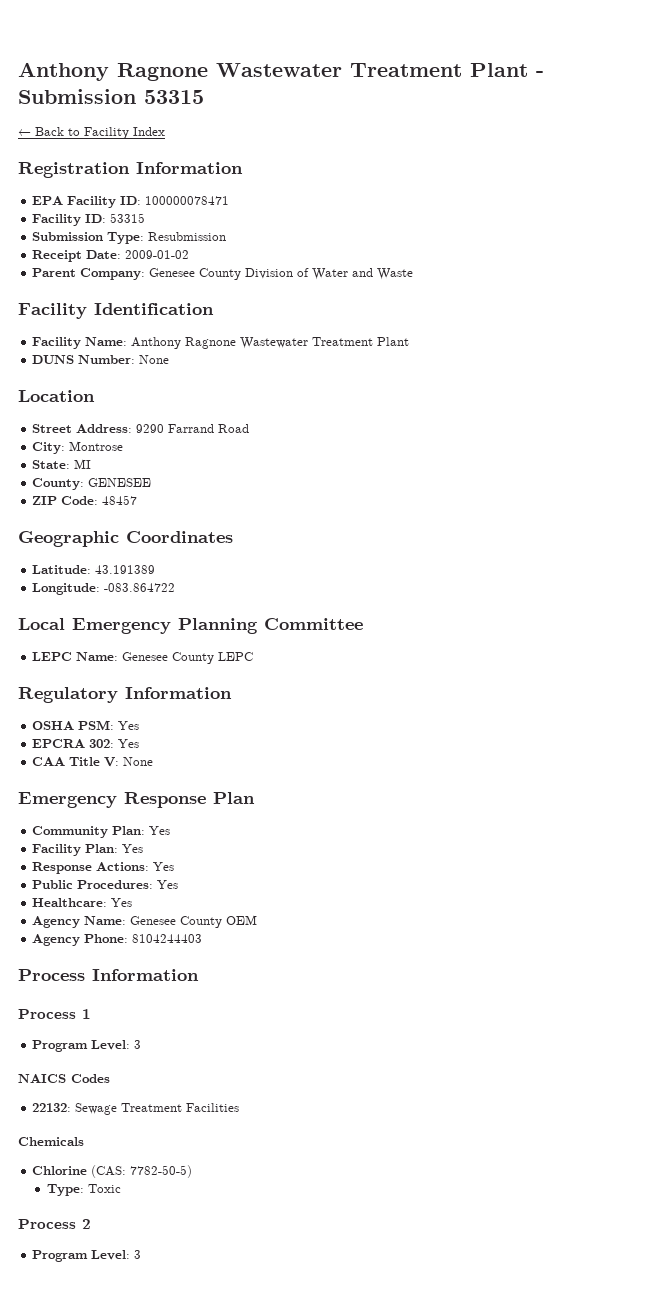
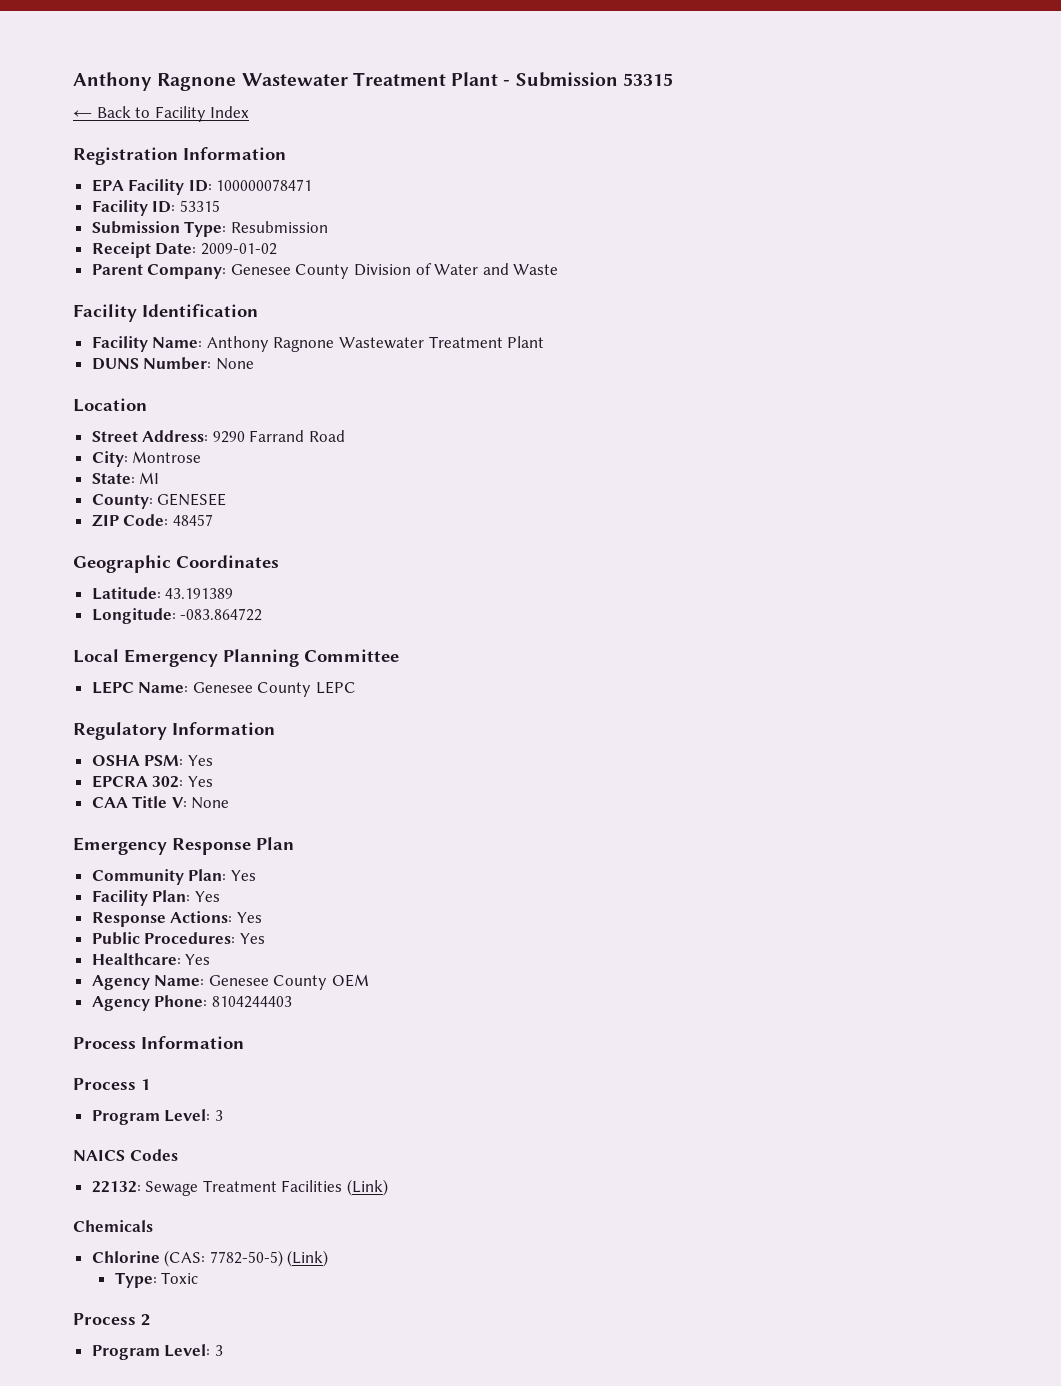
- 22132: Sewage Treatment Facilities
+ 22132: Sewage Treatment Facilities (Link)
- Chlorine (CAS: 7782-50-5)
+ Chlorine (CAS: 7782-50-5) (Link)

